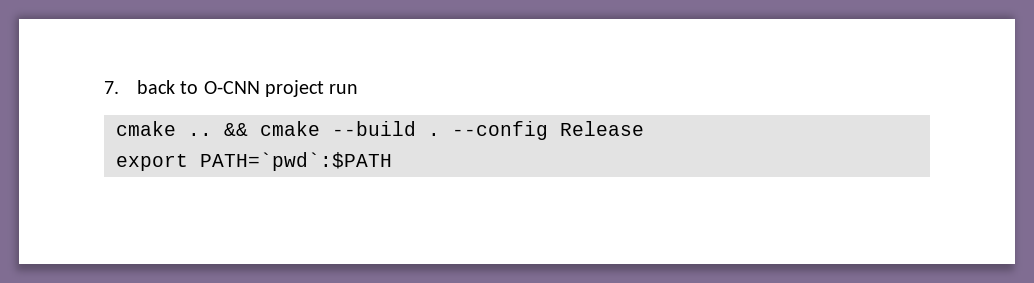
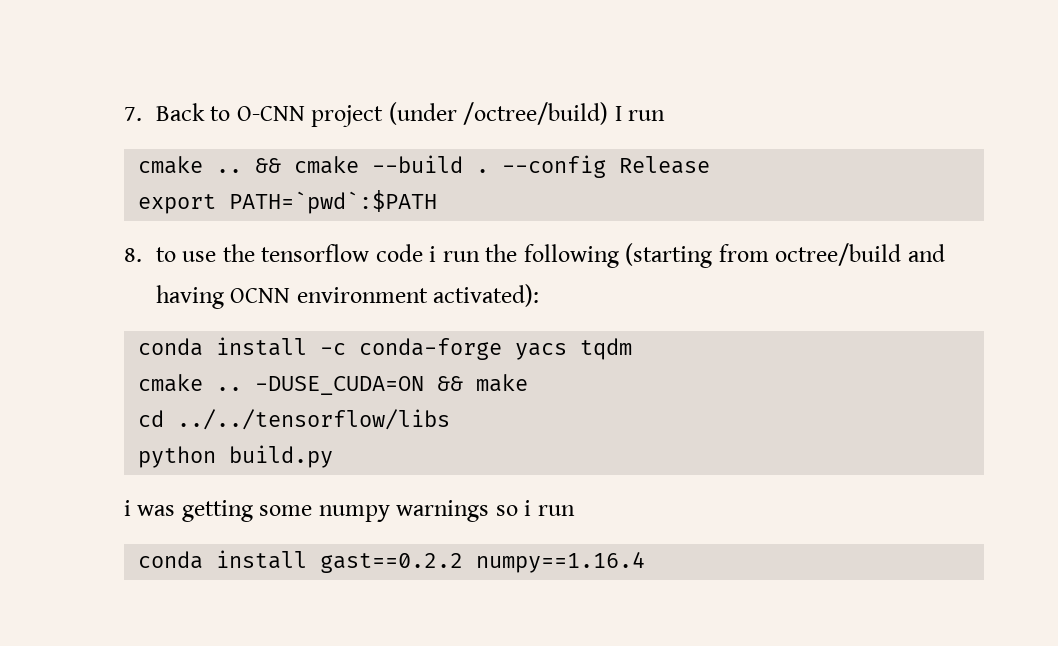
- 7. back to O-CNN project run
+ 7. Back to O-CNN project (under /octree/build) I run
+ 8. to use the tensorflow code i run the following (starting from octree/build and having OCNN environment activated):
+ conda install -c conda-forge yacs tqdm
+ cmake .. -DUSE_CUDA=ON && make
+ cd ../../tensorflow/libs
+ python build.py
+ i was getting some numpy warnings so i run
+ conda install gast==0.2.2 numpy==1.16.4

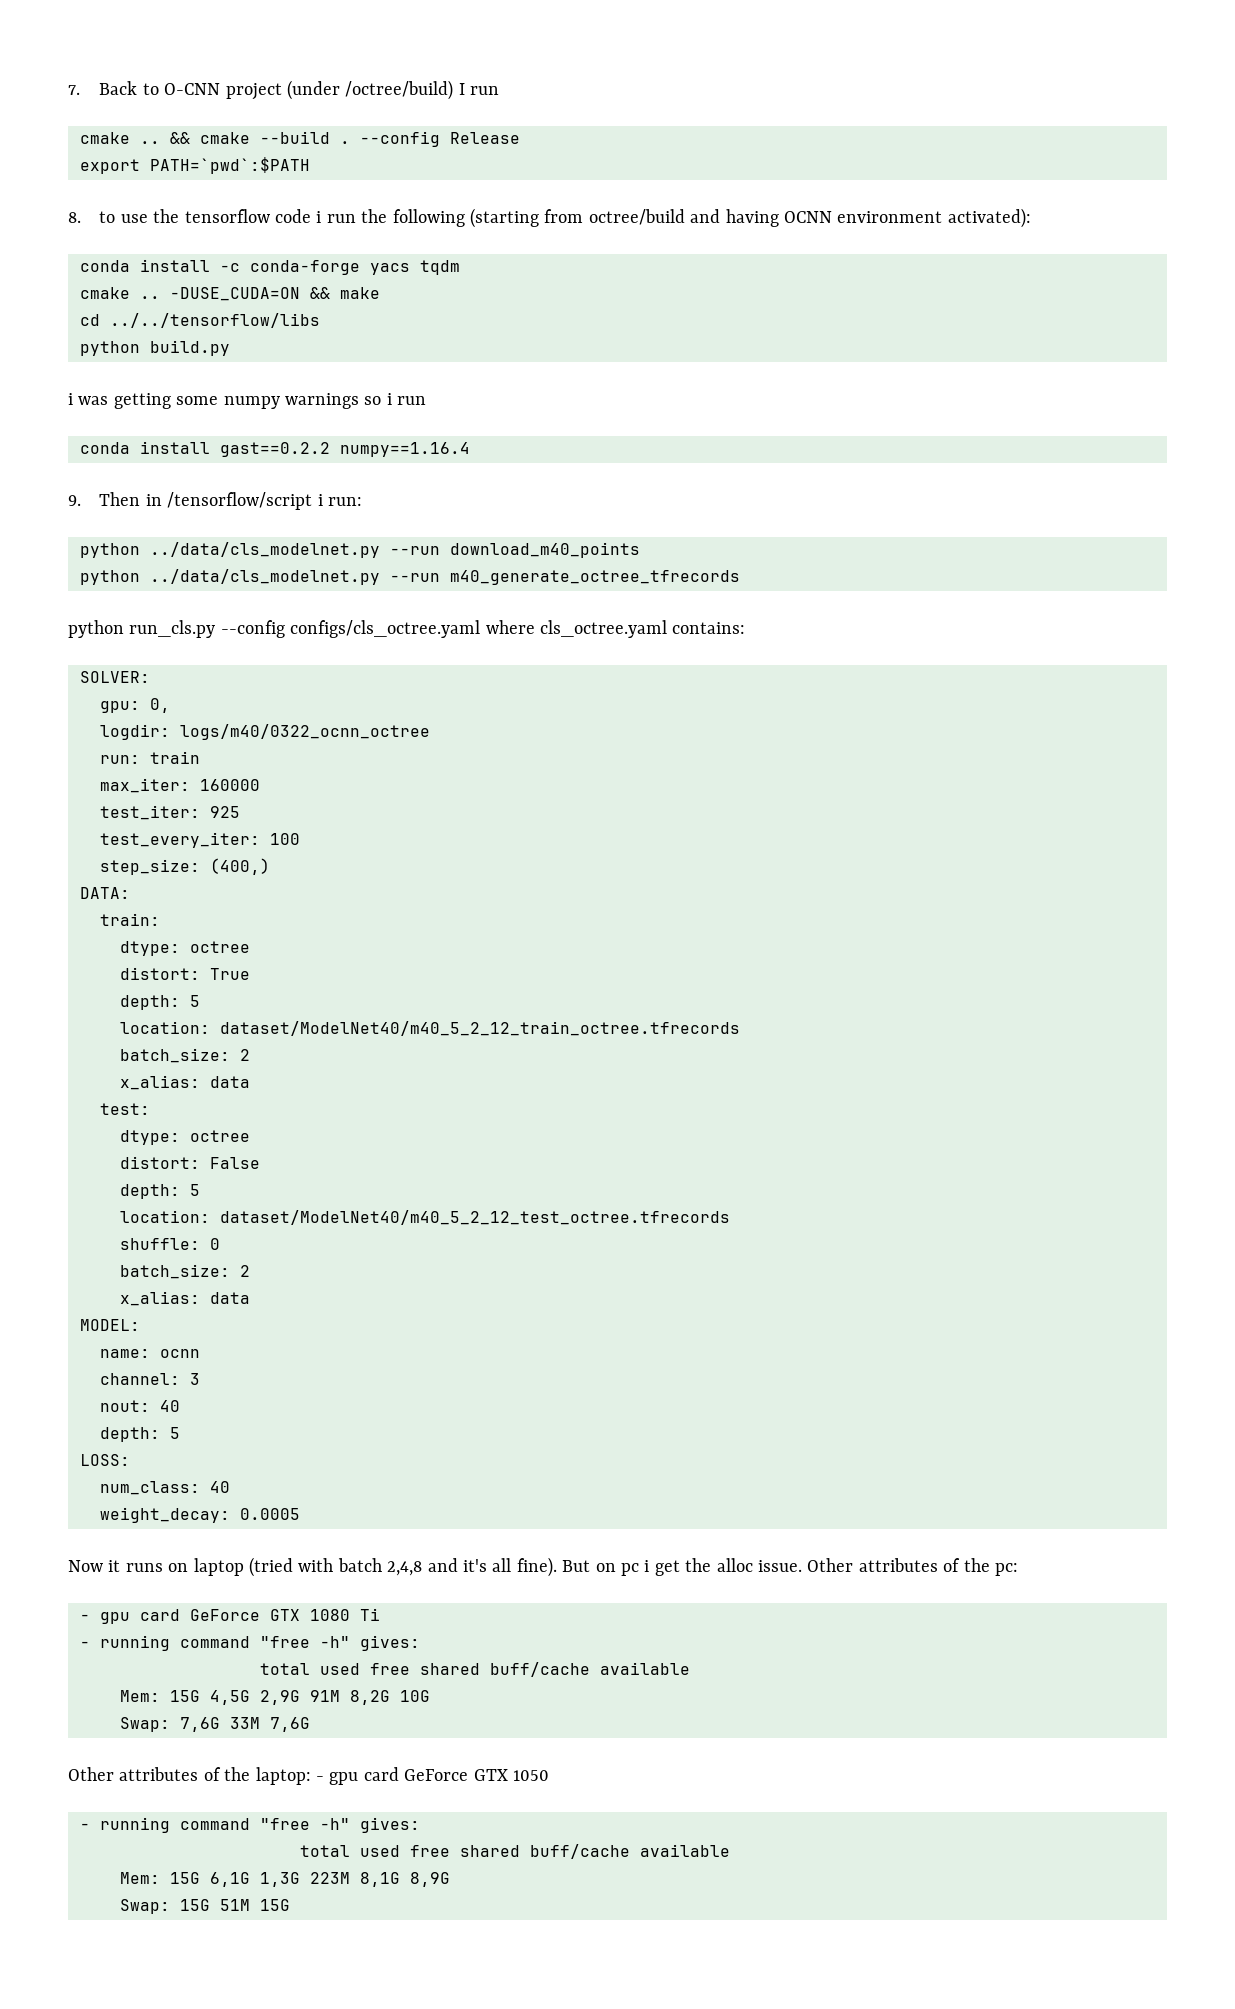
+ 9. Then in /tensorflow/script i run:
+ python ../data/cls_modelnet.py --run download_m40_points
+ python ../data/cls_modelnet.py --run m40_generate_octree_tfrecords
+ python run_cls.py --config configs/cls_octree.yaml where cls_octree.yaml contains:
+ SOLVER:
+ gpu: 0,
+ logdir: logs/m40/0322_ocnn_octree
+ run: train
+ max_iter: 160000
+ test_iter: 925
+ test_every_iter: 100
+ step_size: (400,)
+ DATA:
+ train:
+ dtype: octree
+ distort: True
+ depth: 5
+ location: dataset/ModelNet40/m40_5_2_12_train_octree.tfrecords
+ batch_size: 2
+ x_alias: data
+ test:
+ dtype: octree
+ distort: False
+ depth: 5
+ location: dataset/ModelNet40/m40_5_2_12_test_octree.tfrecords
+ shuffle: 0
+ batch_size: 2
+ x_alias: data
+ MODEL:
+ name: ocnn
+ channel: 3
+ nout: 40
+ depth: 5
+ LOSS:
+ num_class: 40
+ weight_decay: 0.0005
+ Now it runs on laptop (tried with batch 2,4,8 and it's all fine). But on pc i get the alloc issue. Other attributes of the pc:
+ - gpu card GeForce GTX 1080 Ti
+ - running command "free -h" gives:
+ total used free shared buff/cache available
+ Mem: 15G 4,5G 2,9G 91M 8,2G 10G
+ Swap: 7,6G 33M 7,6G
+ Other attributes of the laptop: - gpu card GeForce GTX 1050
+ - running command "free -h" gives:
+ total used free shared buff/cache available
+ Mem: 15G 6,1G 1,3G 223M 8,1G 8,9G
+ Swap: 15G 51M 15G

